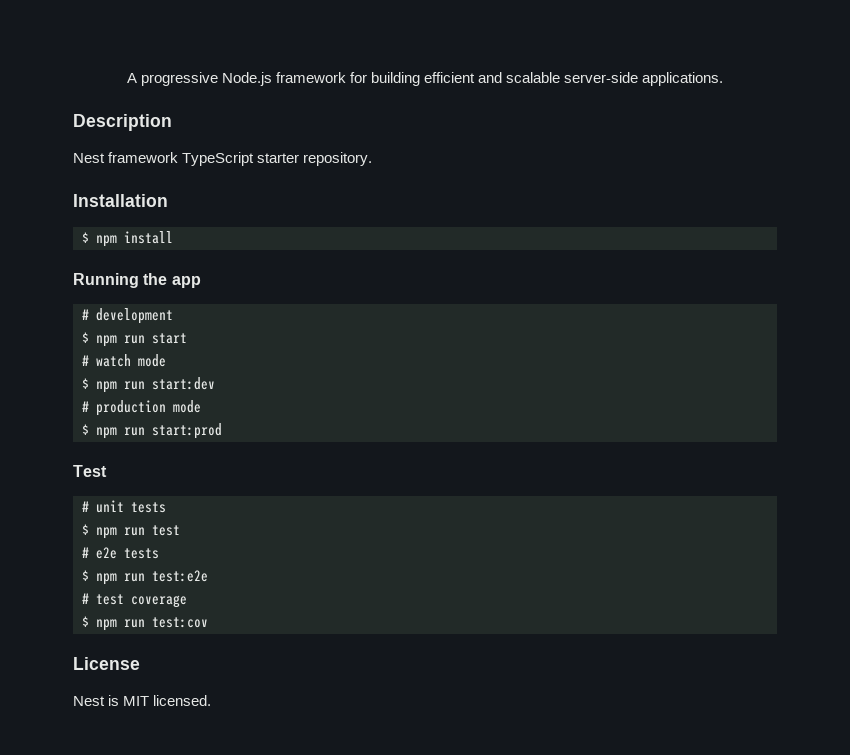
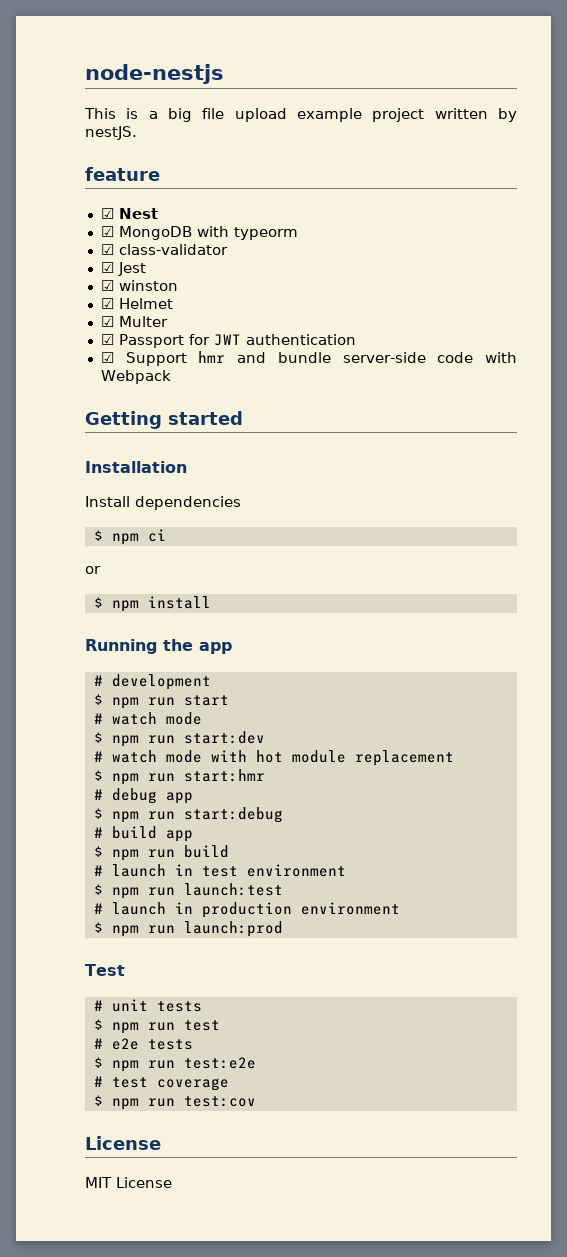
- A progressive Node.js framework for building efficient and scalable server-side applications.
- Description
- Nest framework TypeScript starter repository.
+ node-nestjs
+ This is a big file upload example project written by nestJS.
+ feature
+ ☑ Nest
+ ☑ MongoDB with typeorm
+ ☑ class-validator
+ ☑ Jest
+ ☑ winston
+ ☑ Helmet
+ ☑ Multer
+ ☑ Passport for JWT authentication
+ ☑ Support hmr and bundle server-side code with Webpack
+ Getting started
  Installation
+ Install dependencies
+ $ npm ci
+ or
- # production mode
- $ npm run start:prod
+ # watch mode with hot module replacement
+ $ npm run start:hmr
+ # debug app
+ $ npm run start:debug
+ # build app
+ $ npm run build
+ # launch in test environment
+ $ npm run launch:test
+ # launch in production environment
+ $ npm run launch:prod
- Nest is MIT licensed.
+ MIT License

